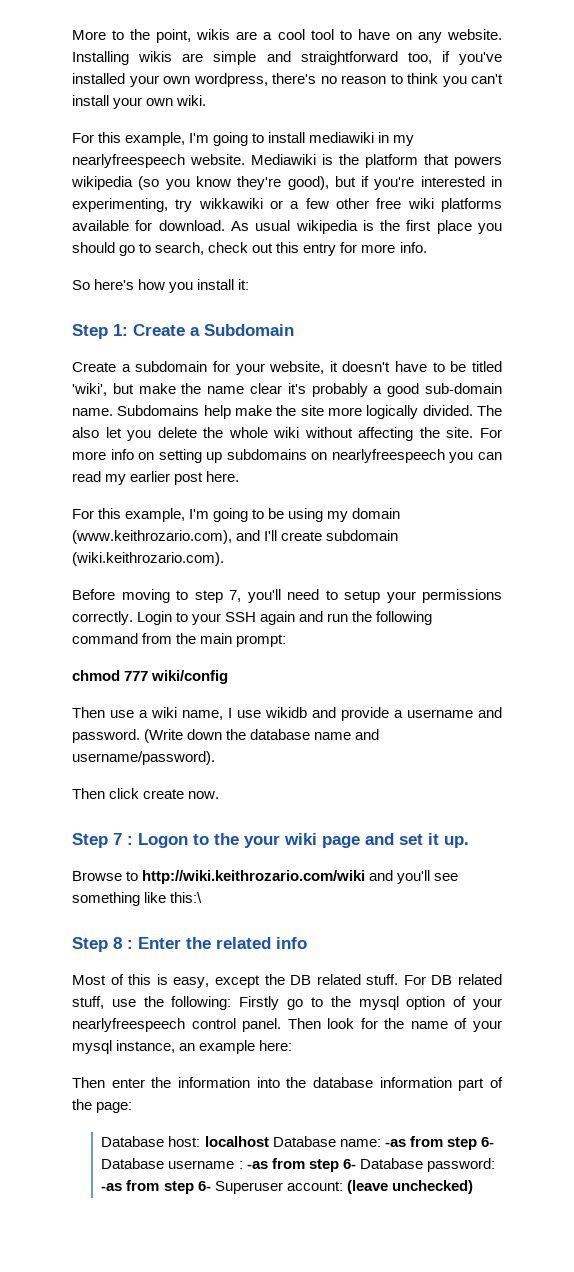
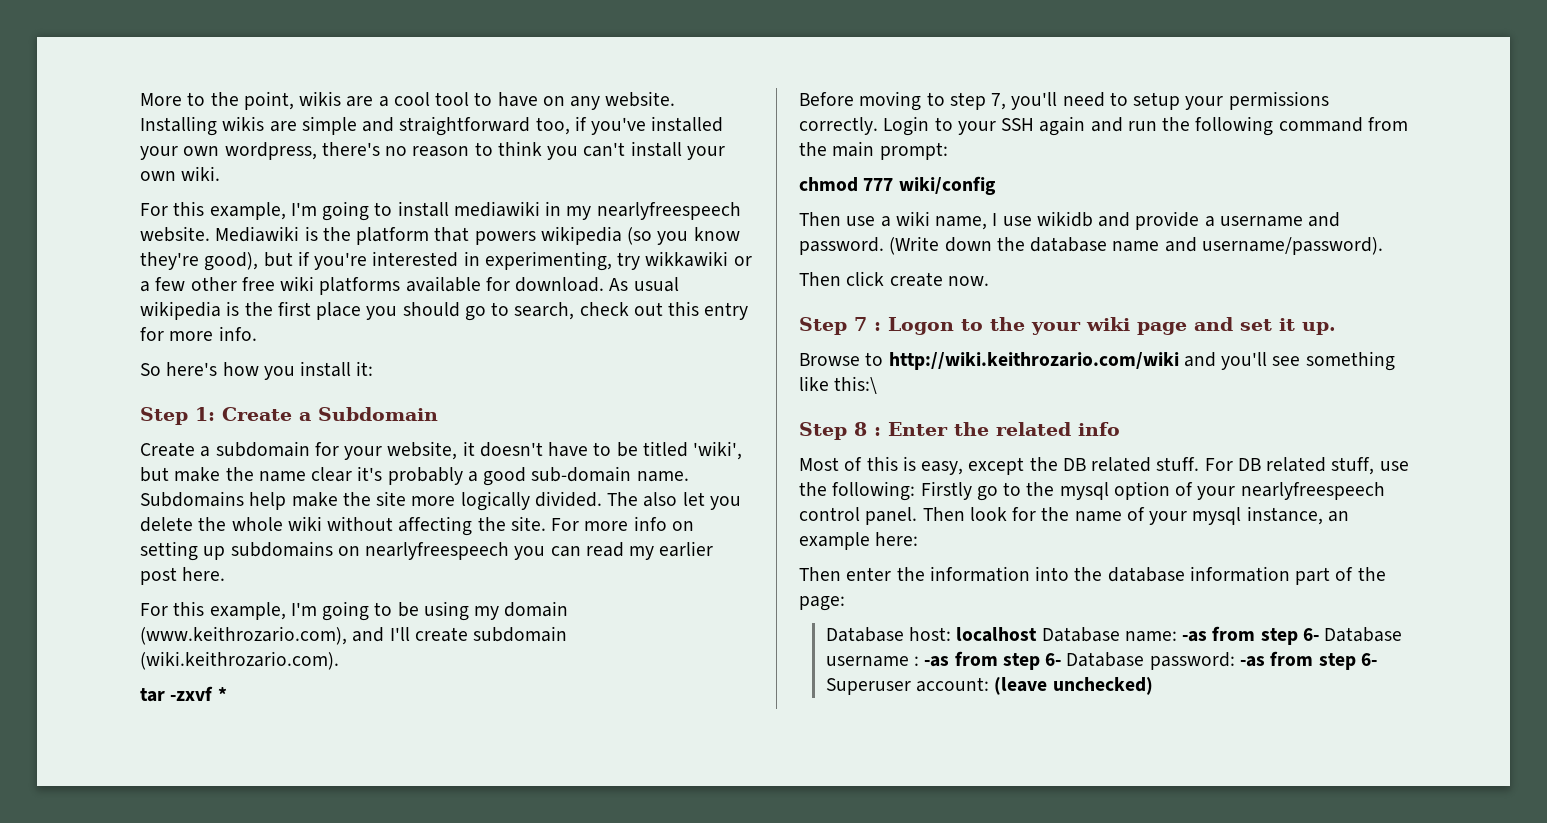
+ tar -zxvf *

